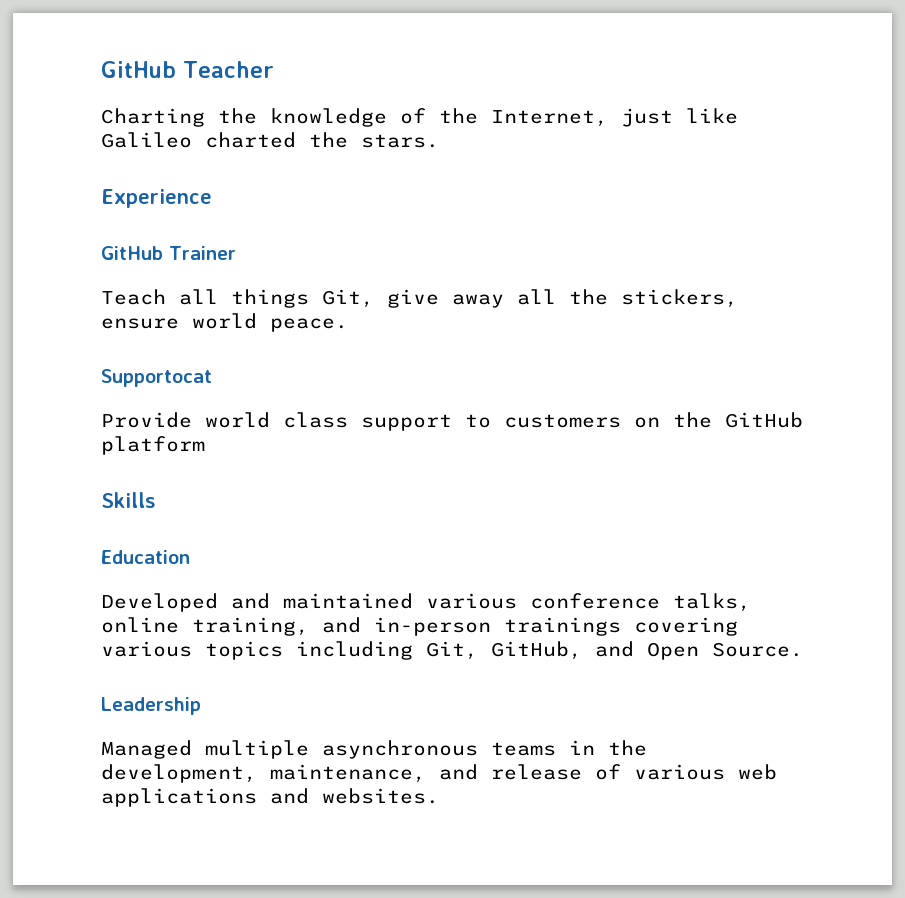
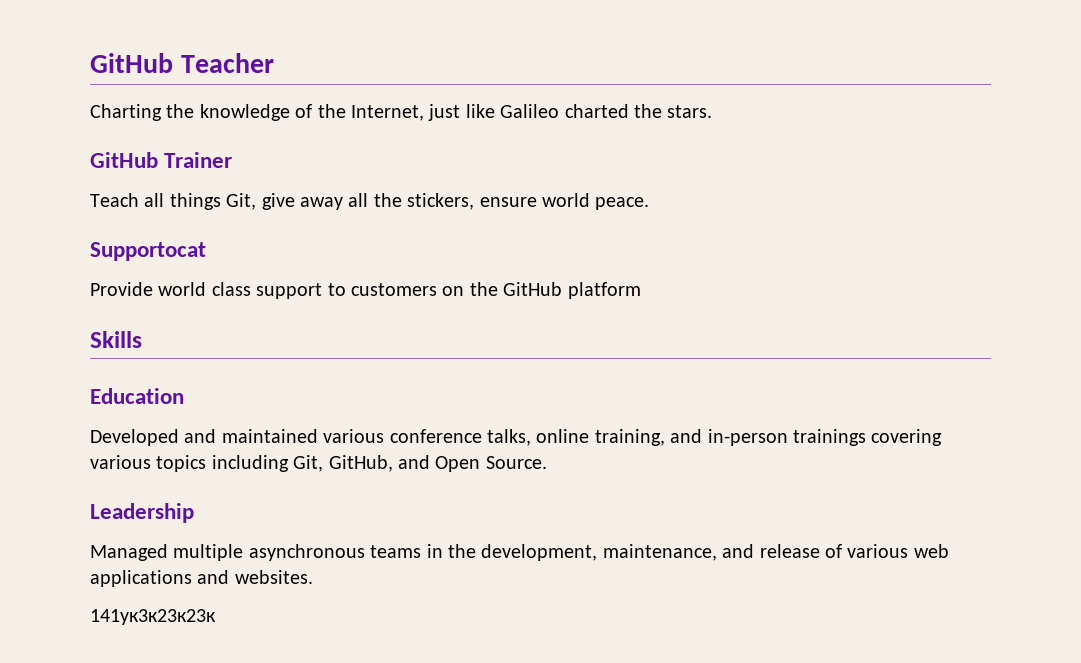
- Experience
+ 141ук3к23к23к

